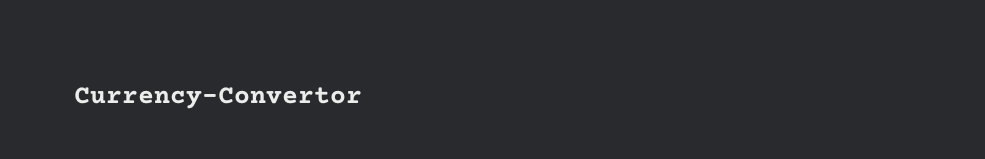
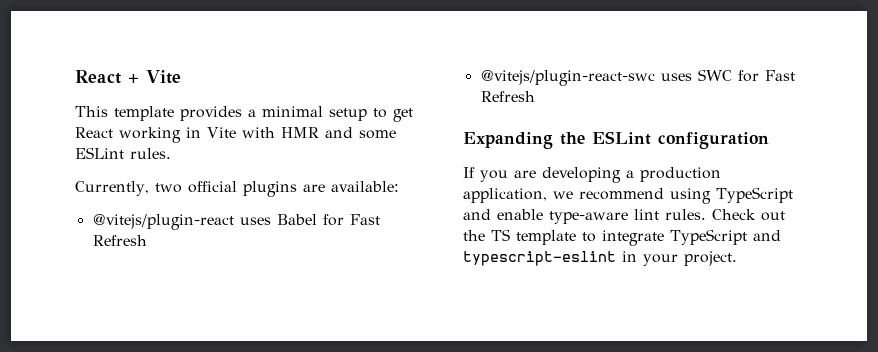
- Currency-Convertor
+ React + Vite
+ This template provides a minimal setup to get React working in Vite with HMR and some ESLint rules.
+ Currently, two official plugins are available:
+ @vitejs/plugin-react uses Babel for Fast Refresh
+ @vitejs/plugin-react-swc uses SWC for Fast Refresh
+ Expanding the ESLint configuration
+ If you are developing a production application, we recommend using TypeScript and enable type-aware lint rules. Check out the TS template to integrate TypeScript and typescript-eslint in your project.

